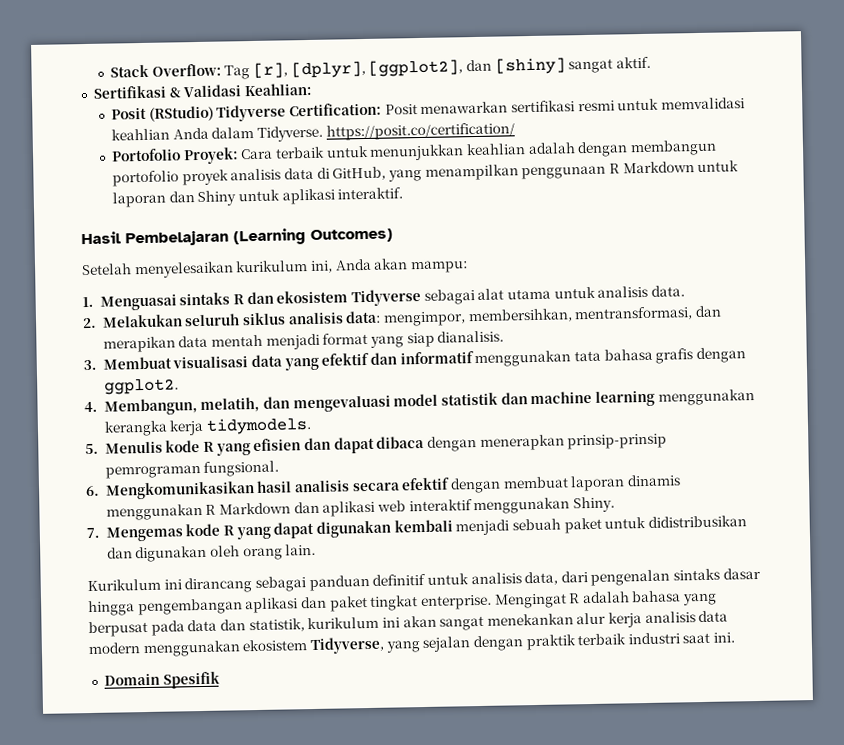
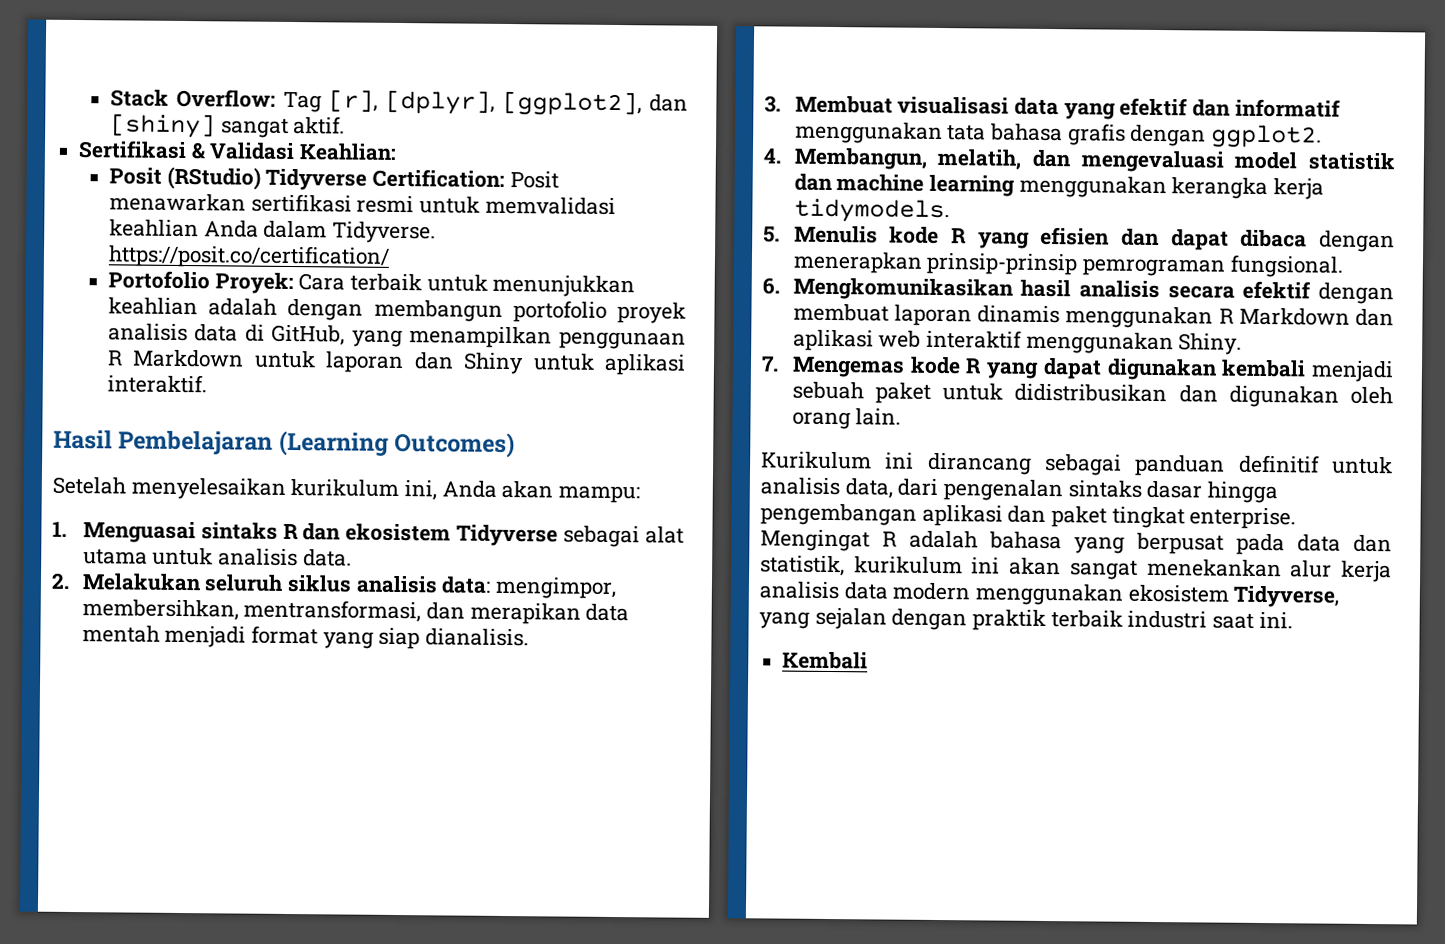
- Domain Spesifik
+ Kembali

